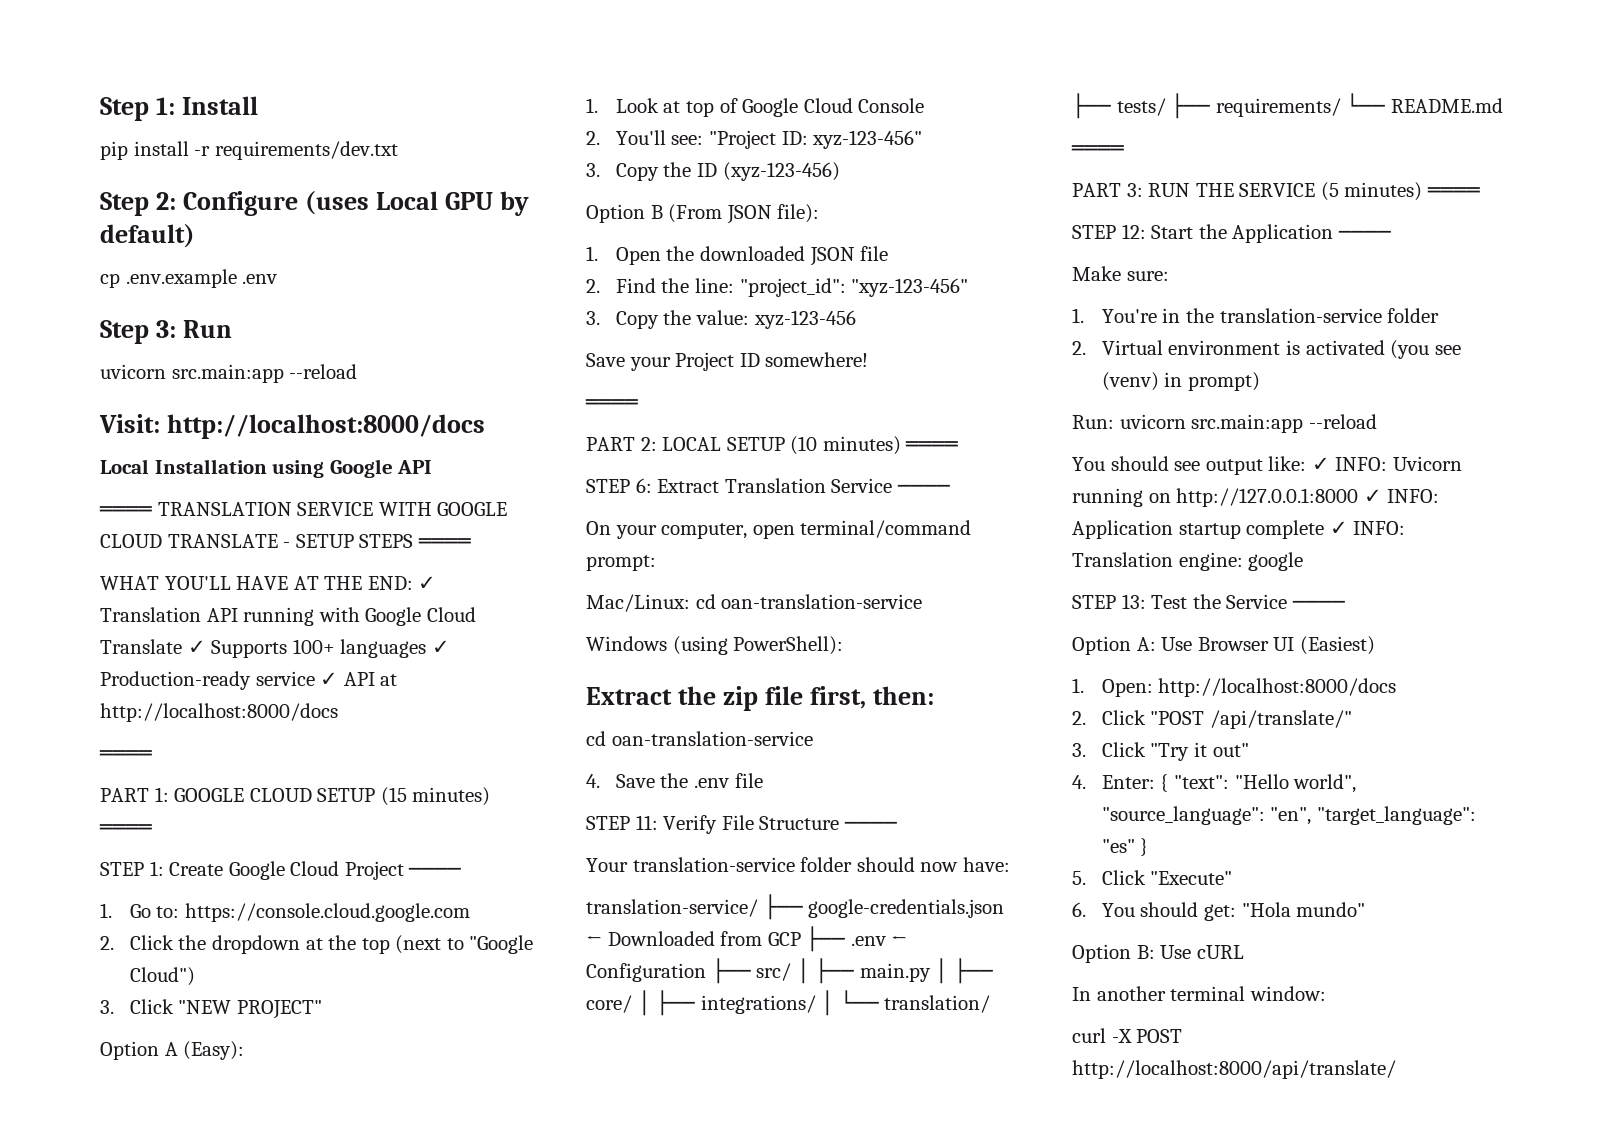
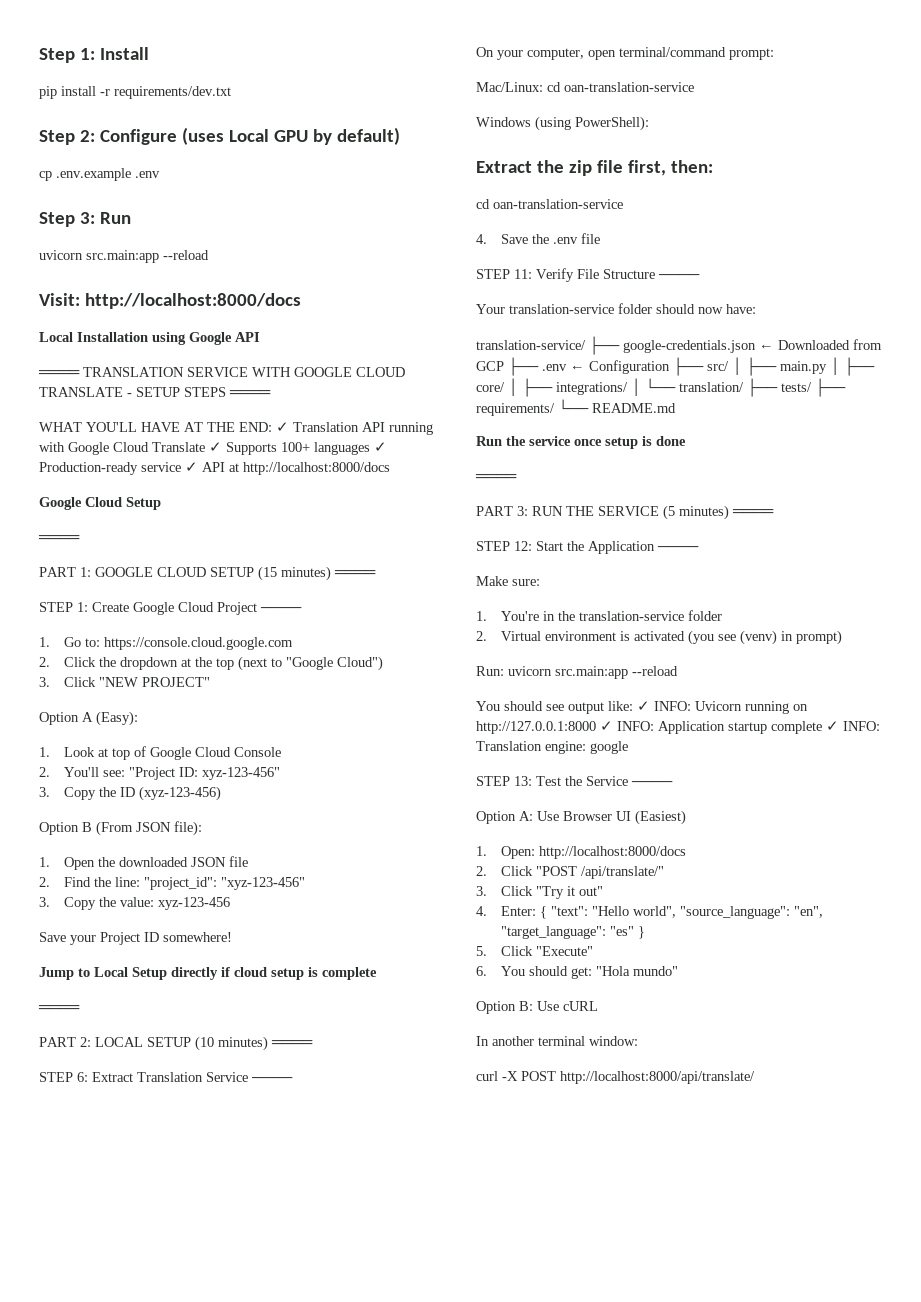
+ Google Cloud Setup
+ Jump to Local Setup directly if cloud setup is complete
+ Run the service once setup is done

